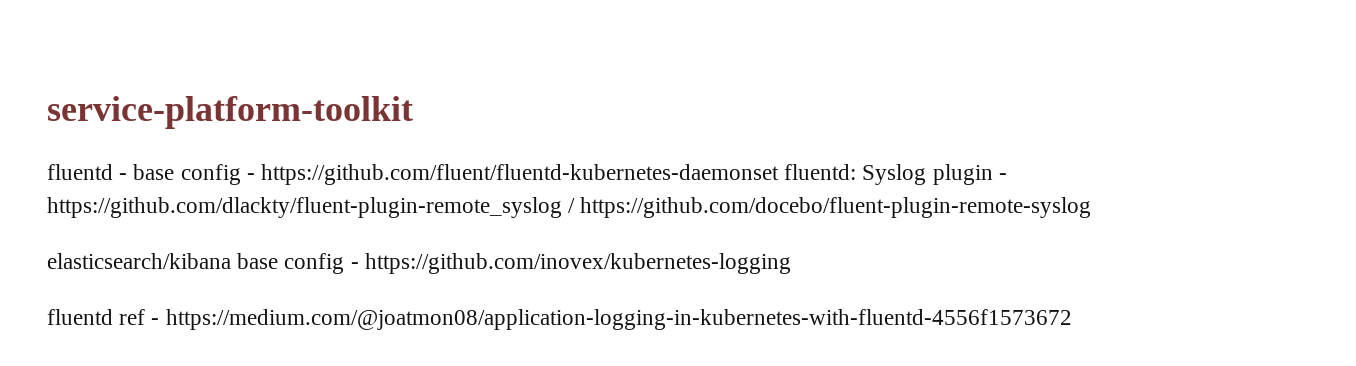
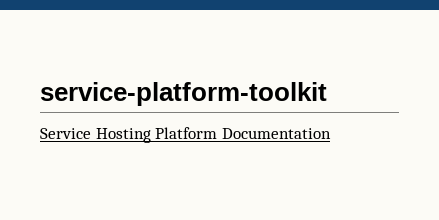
- fluentd - base config - https://github.com/fluent/fluentd-kubernetes-daemonset fluentd: Syslog plugin - https://github.com/dlackty/fluent-plugin-remote_syslog / https://github.com/docebo/fluent-plugin-remote-syslog
- elasticsearch/kibana base config - https://github.com/inovex/kubernetes-logging
- fluentd ref - https://medium.com/@joatmon08/application-logging-in-kubernetes-with-fluentd-4556f1573672
+ Service Hosting Platform Documentation

